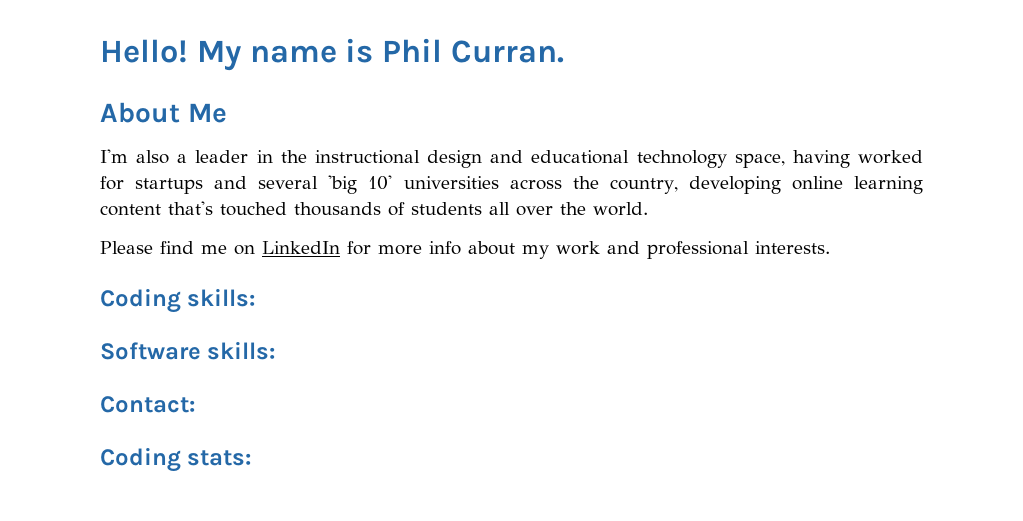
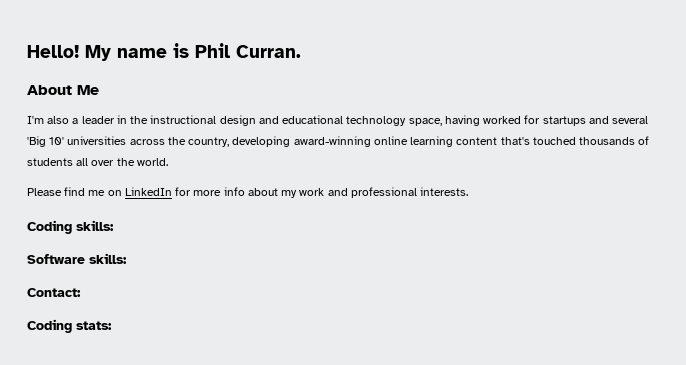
- I'm also a leader in the instructional design and educational technology space, having worked for startups and several 'big 10' universities across the country, developing online learning content that's touched thousands of students all over the world.
+ I'm also a leader in the instructional design and educational technology space, having worked for startups and several 'Big 10' universities across the country, developing award-winning online learning content that's touched thousands of students all over the world.

